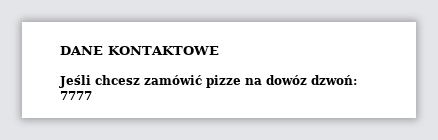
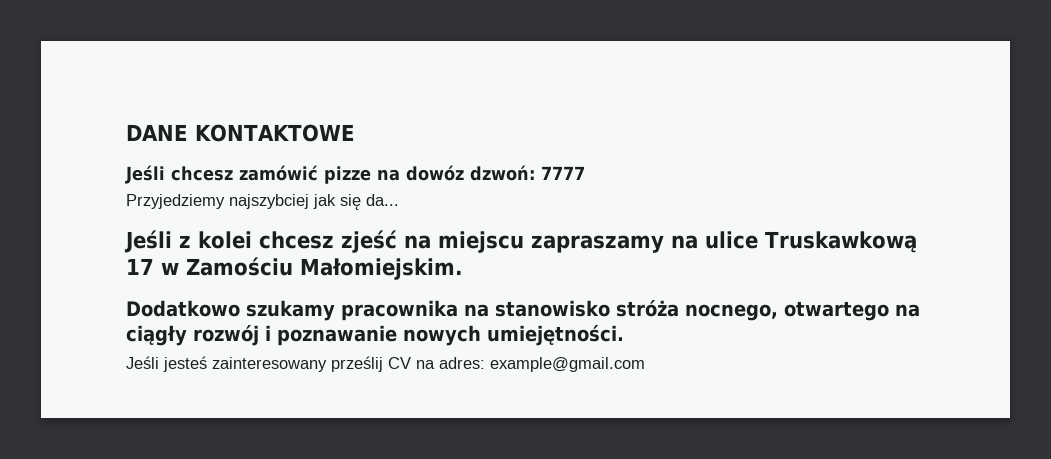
+ Przyjedziemy najszybciej jak się da...
+ Jeśli z kolei chcesz zjeść na miejscu zapraszamy na ulice Truskawkową 17 w Zamościu Małomiejskim.
+ Dodatkowo szukamy pracownika na stanowisko stróża nocnego, otwartego na ciągły rozwój i poznawanie nowych umiejętności.
+ Jeśli jesteś zainteresowany prześlij CV na adres: example@gmail.com

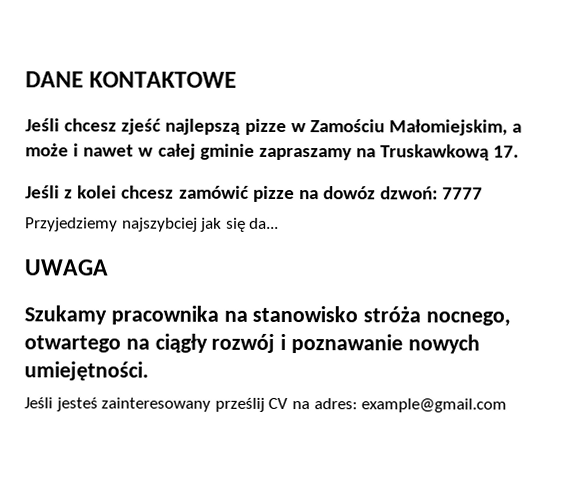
- Jeśli chcesz zamówić pizze na dowóz dzwoń: 7777
+ Jeśli chcesz zjeść najlepszą pizze w Zamościu Małomiejskim, a może i nawet w całej gminie zapraszamy na Truskawkową 17.
+ Jeśli z kolei chcesz zamówić pizze na dowóz dzwoń: 7777
- Jeśli z kolei chcesz zjeść na miejscu zapraszamy na ulice Truskawkową 17 w Zamościu Małomiejskim.
- Dodatkowo szukamy pracownika na stanowisko stróża nocnego, otwartego na ciągły rozwój i poznawanie nowych umiejętności.
+ UWAGA
+ Szukamy pracownika na stanowisko stróża nocnego, otwartego na ciągły rozwój i poznawanie nowych umiejętności.

